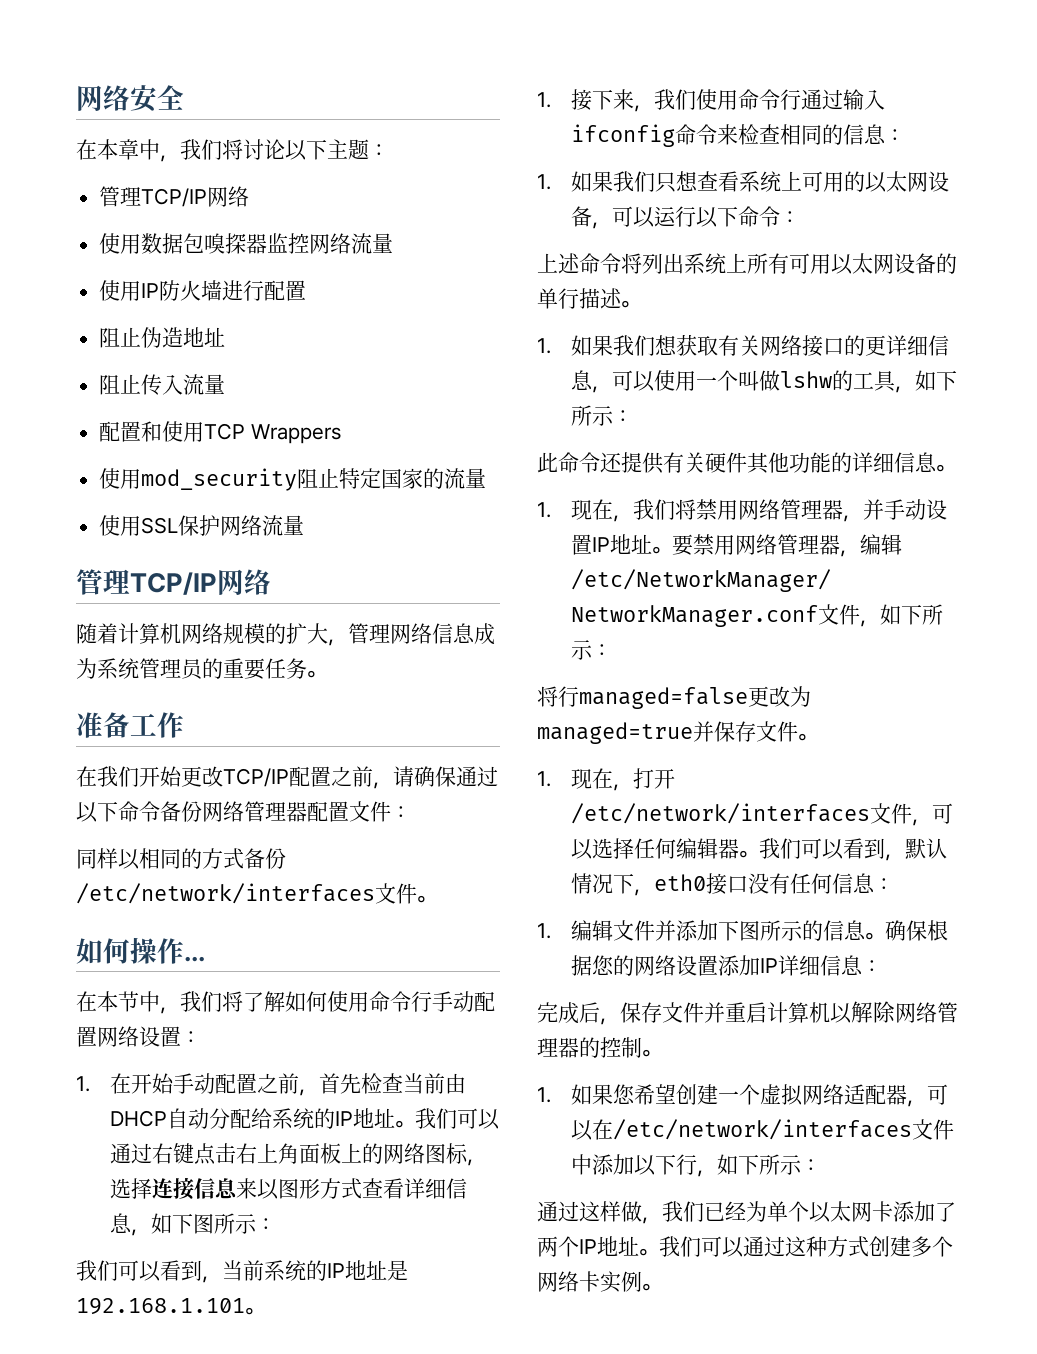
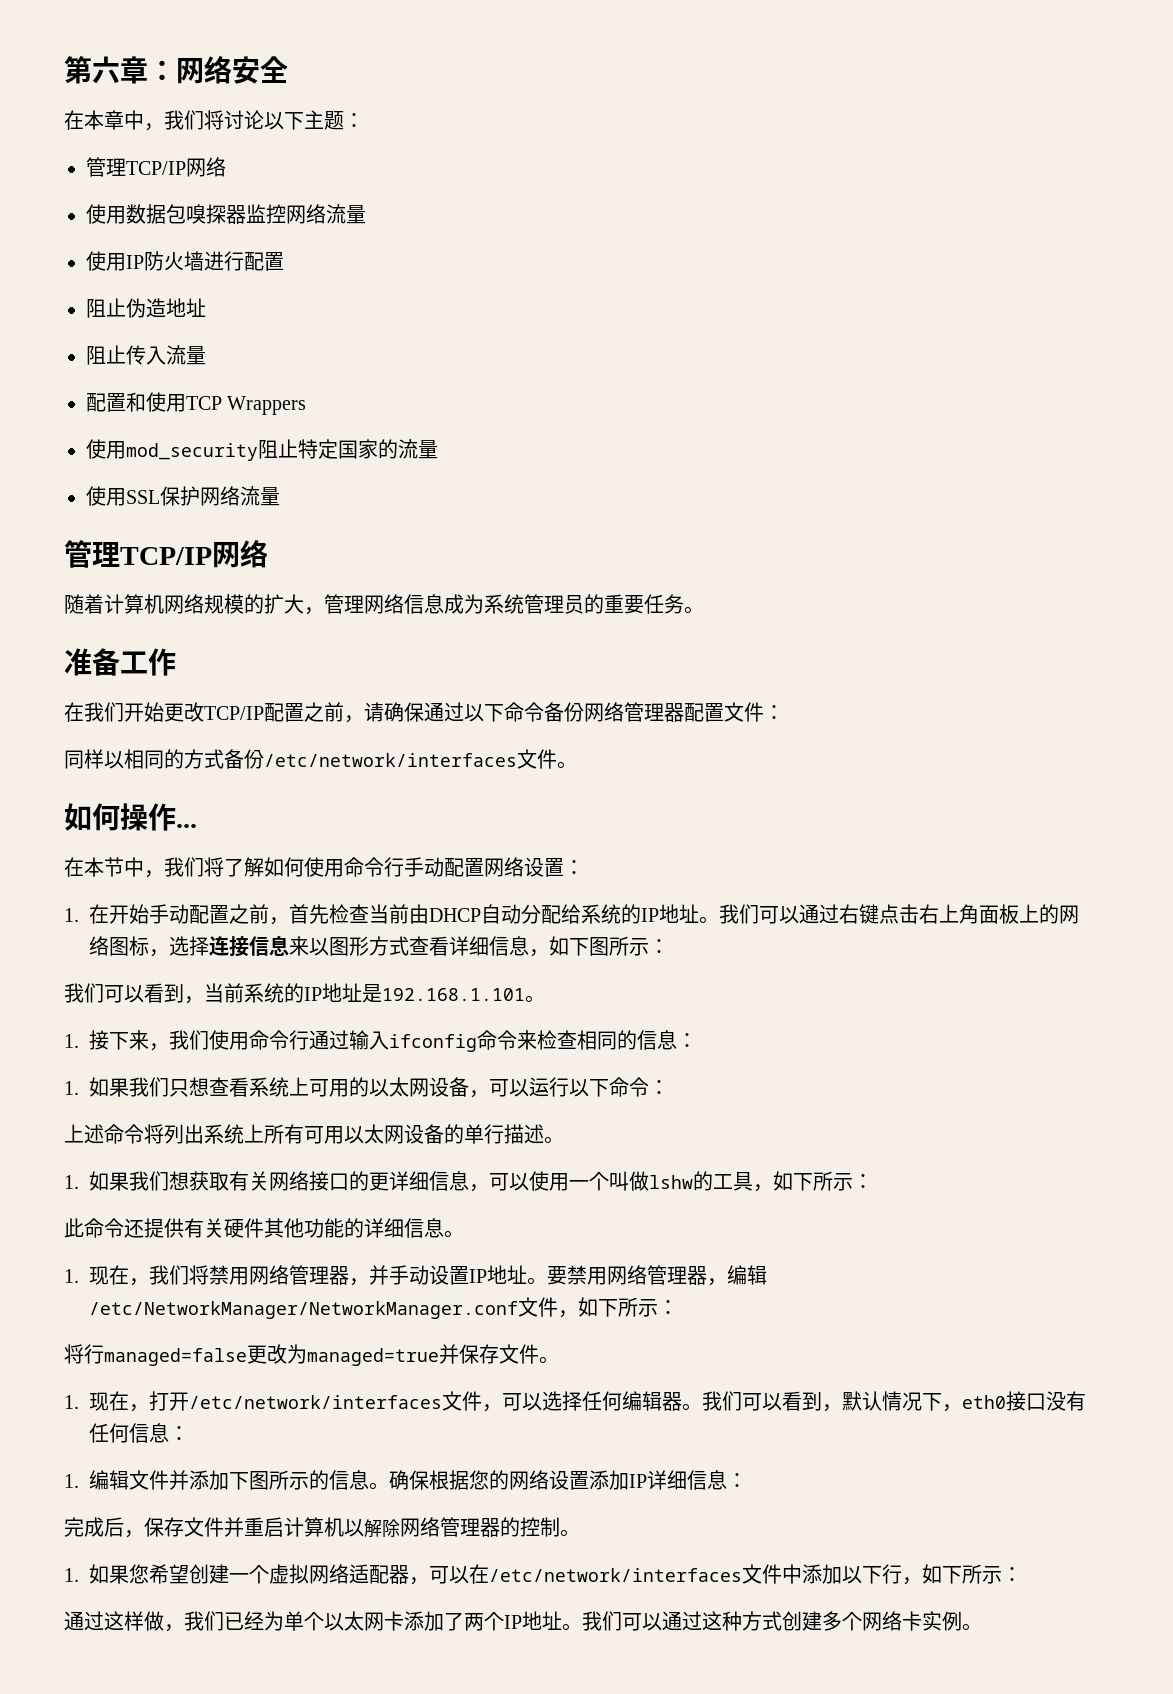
- 网络安全
+ 第六章：网络安全

